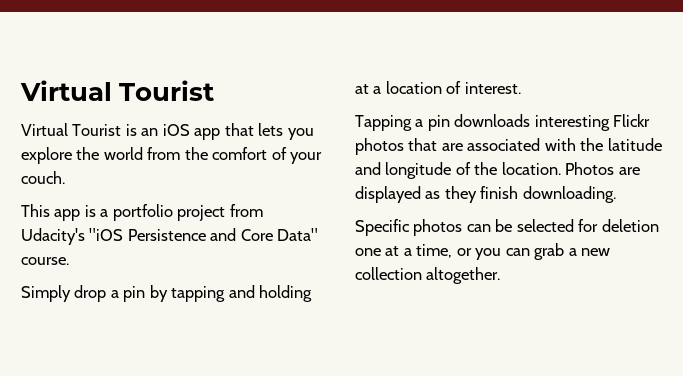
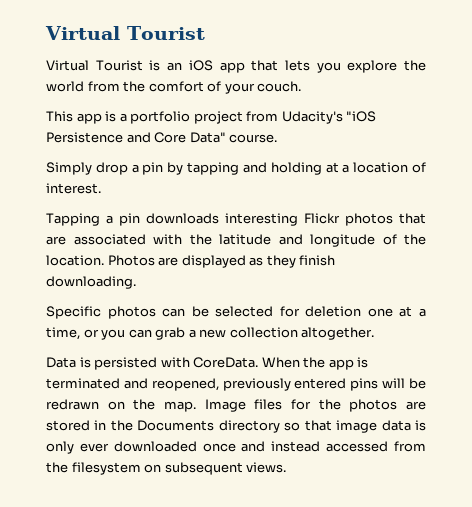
+ Data is persisted with CoreData. When the app is terminated and reopened, previously entered pins will be redrawn on the map. Image files for the photos are stored in the Documents directory so that image data is only ever downloaded once and instead accessed from the filesystem on subsequent views.

